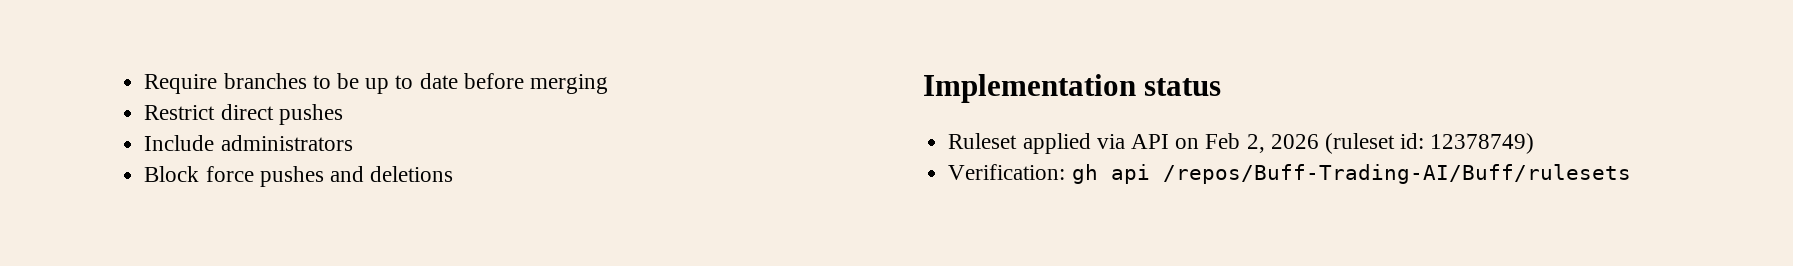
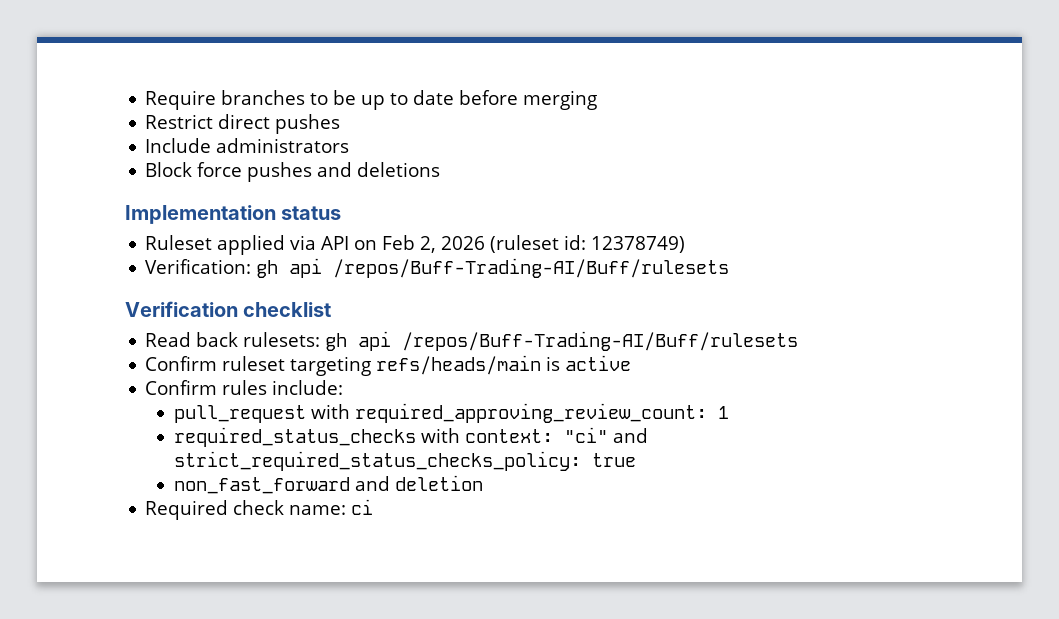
+ Verification checklist
+ Read back rulesets: gh api /repos/Buff-Trading-AI/Buff/rulesets
+ Confirm ruleset targeting refs/heads/main is active
+ Confirm rules include:
+ pull_request with required_approving_review_count: 1
+ required_status_checks with context: "ci" and strict_required_status_checks_policy: true
+ non_fast_forward and deletion
+ Required check name: ci

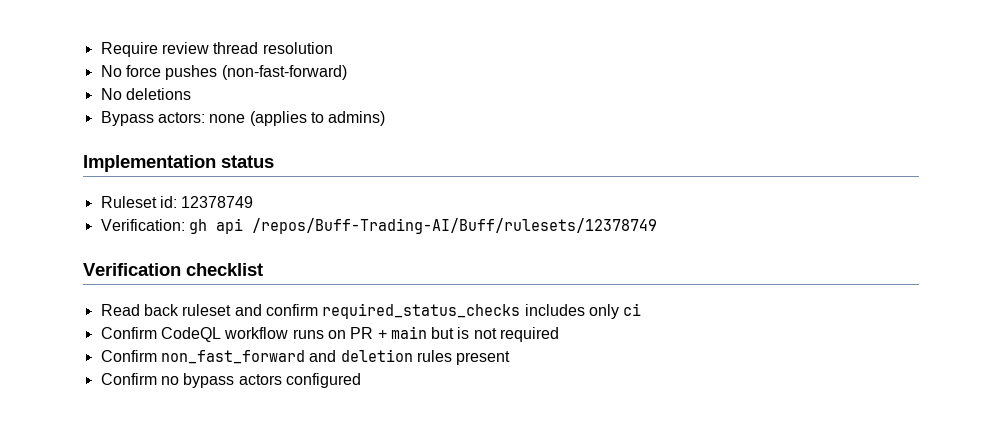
- Require branches to be up to date before merging
- Restrict direct pushes
- Include administrators
- Block force pushes and deletions
+ Require review thread resolution
+ No force pushes (non-fast-forward)
+ No deletions
+ Bypass actors: none (applies to admins)
  Implementation status
- Ruleset applied via API on Feb 2, 2026 (ruleset id: 12378749)
+ Ruleset id: 12378749
- Verification: gh api /repos/Buff-Trading-AI/Buff/rulesets
+ Verification: gh api /repos/Buff-Trading-AI/Buff/rulesets/12378749
- Read back rulesets: gh api /repos/Buff-Trading-AI/Buff/rulesets
- Confirm ruleset targeting refs/heads/main is active
- Confirm rules include:
- pull_request with required_approving_review_count: 1
- required_status_checks with context: "ci" and strict_required_status_checks_policy: true
- non_fast_forward and deletion
- Required check name: ci
+ Read back ruleset and confirm required_status_checks includes only ci
+ Confirm CodeQL workflow runs on PR + main but is not required
+ Confirm non_fast_forward and deletion rules present
+ Confirm no bypass actors configured

